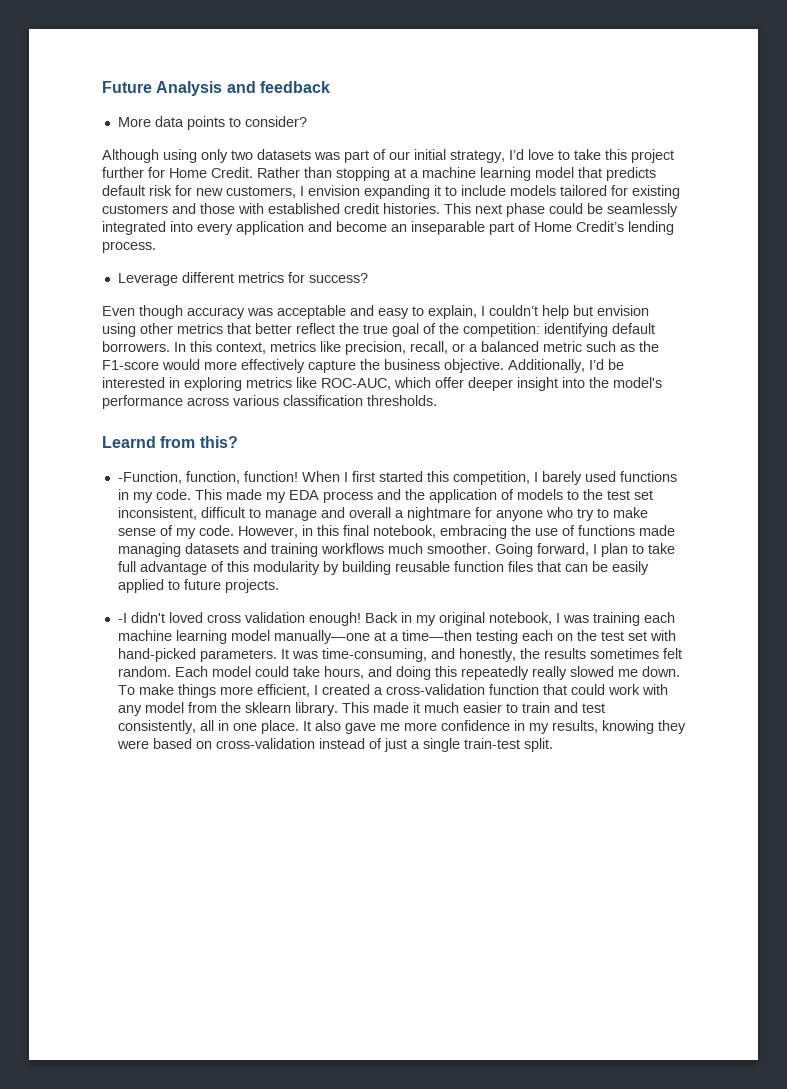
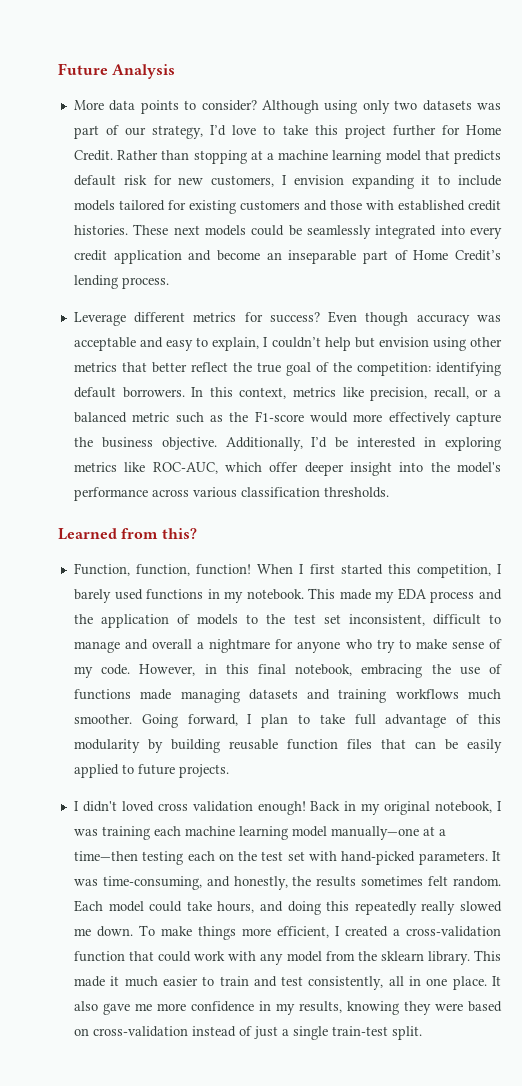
- Future Analysis and feedback
+ Future Analysis
- More data points to consider?
- Although using only two datasets was part of our initial strategy, I’d love to take this project further for Home Credit.
+ More data points to consider? Although using only two datasets was part of our strategy, I’d love to take this project further for Home Credit.
- This next phase could be seamlessly integrated into every application and become an inseparable part of Home Credit’s lending process.
+ These next models could be seamlessly integrated into every credit application and become an inseparable part of Home Credit’s lending process.
- Leverage different metrics for success?
- Even though accuracy was acceptable and easy to explain, I couldn’t help but envision using other metrics that better reflect the true goal of the competition: identifying default borrowers.
+ Leverage different metrics for success? Even though accuracy was acceptable and easy to explain, I couldn’t help but envision using other metrics that better reflect the true goal of the competition: identifying default borrowers.
- Learnd from this?
+ Learned from this?
- -Function, function, function!
+ Function, function, function!
- When I first started this competition, I barely used functions in my code.
+ When I first started this competition, I barely used functions in my notebook.
- -I didn't loved cross validation enough!
+ I didn't loved cross validation enough!

